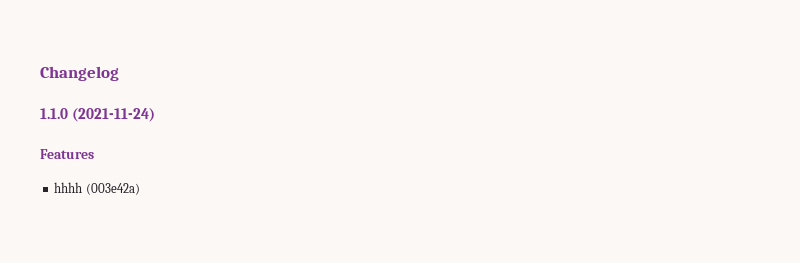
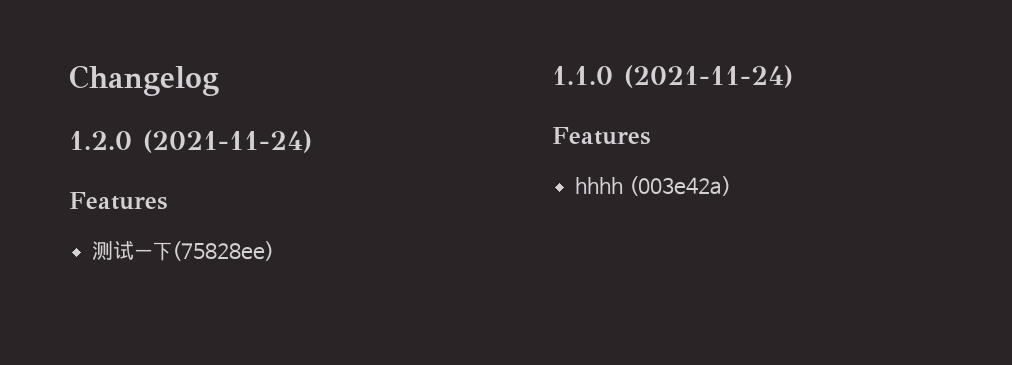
+ 1.2.0 (2021-11-24)
+ Features
+ 测试一下(75828ee)

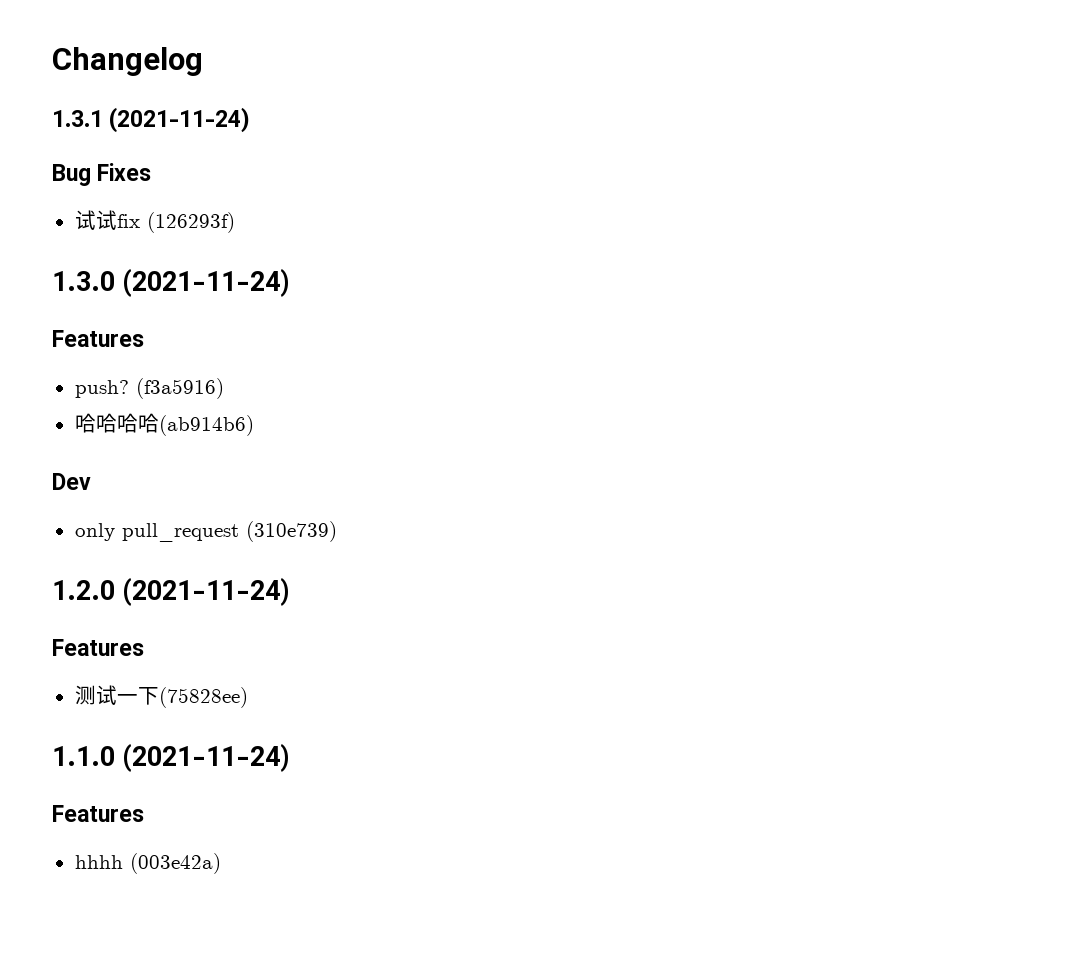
+ 1.3.1 (2021-11-24)
+ Bug Fixes
+ 试试fix (126293f)
+ 1.3.0 (2021-11-24)
+ Features
+ push? (f3a5916)
+ 哈哈哈哈(ab914b6)
+ Dev
+ only pull_request (310e739)

